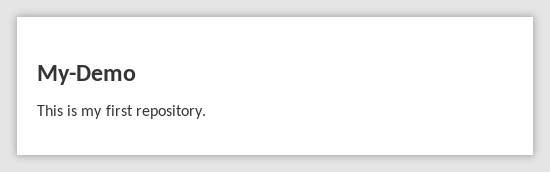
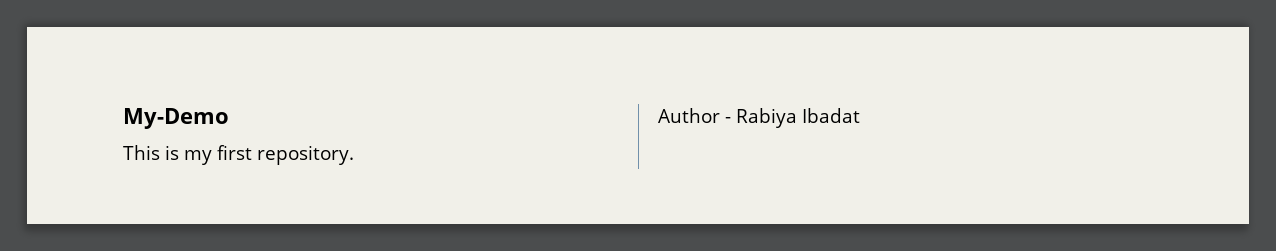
+ Author - Rabiya Ibadat

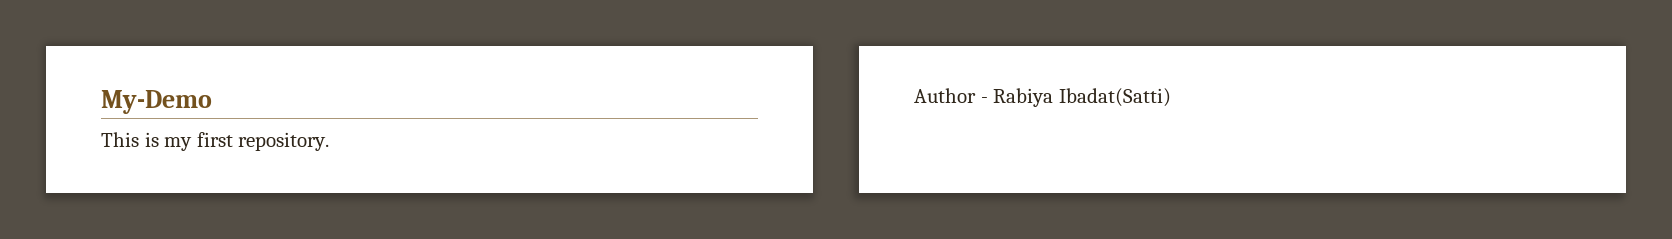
- Author - Rabiya Ibadat
+ Author - Rabiya Ibadat(Satti)

